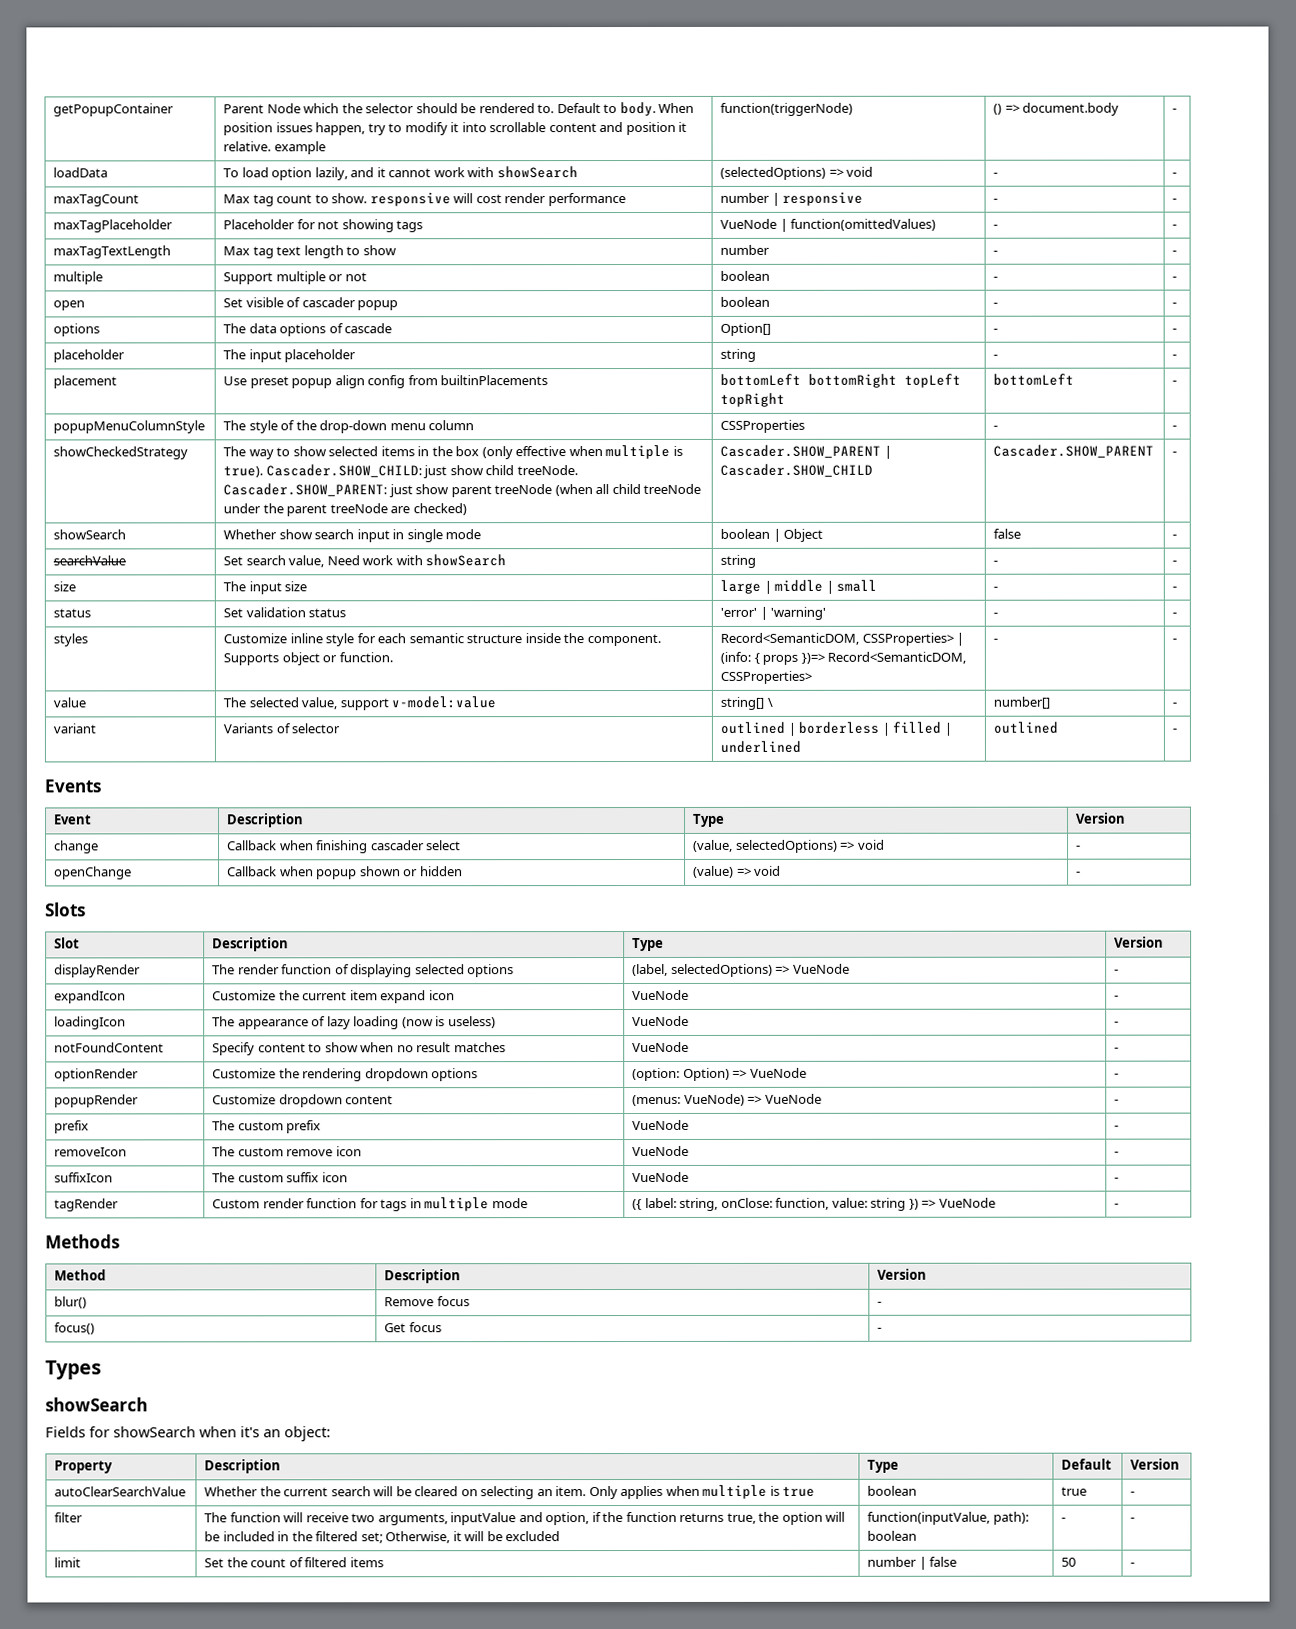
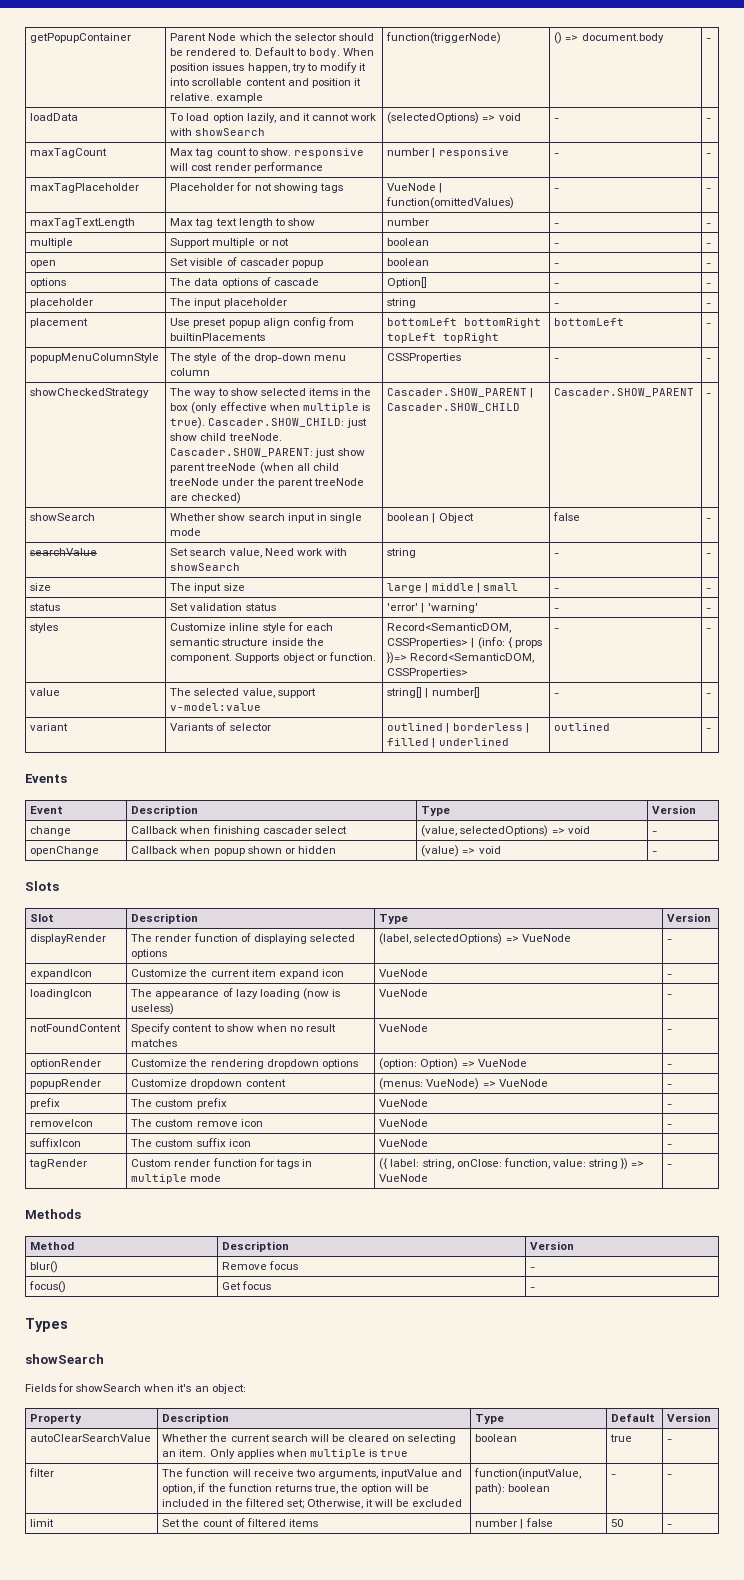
- value | The selected value, support v-model:value | string[] \ | number[] | -
+ value | The selected value, support v-model:value | string[] | number[] | - | -

